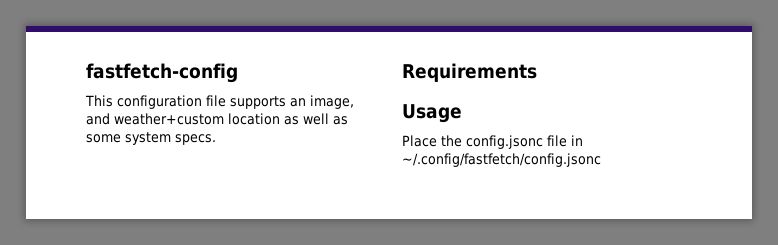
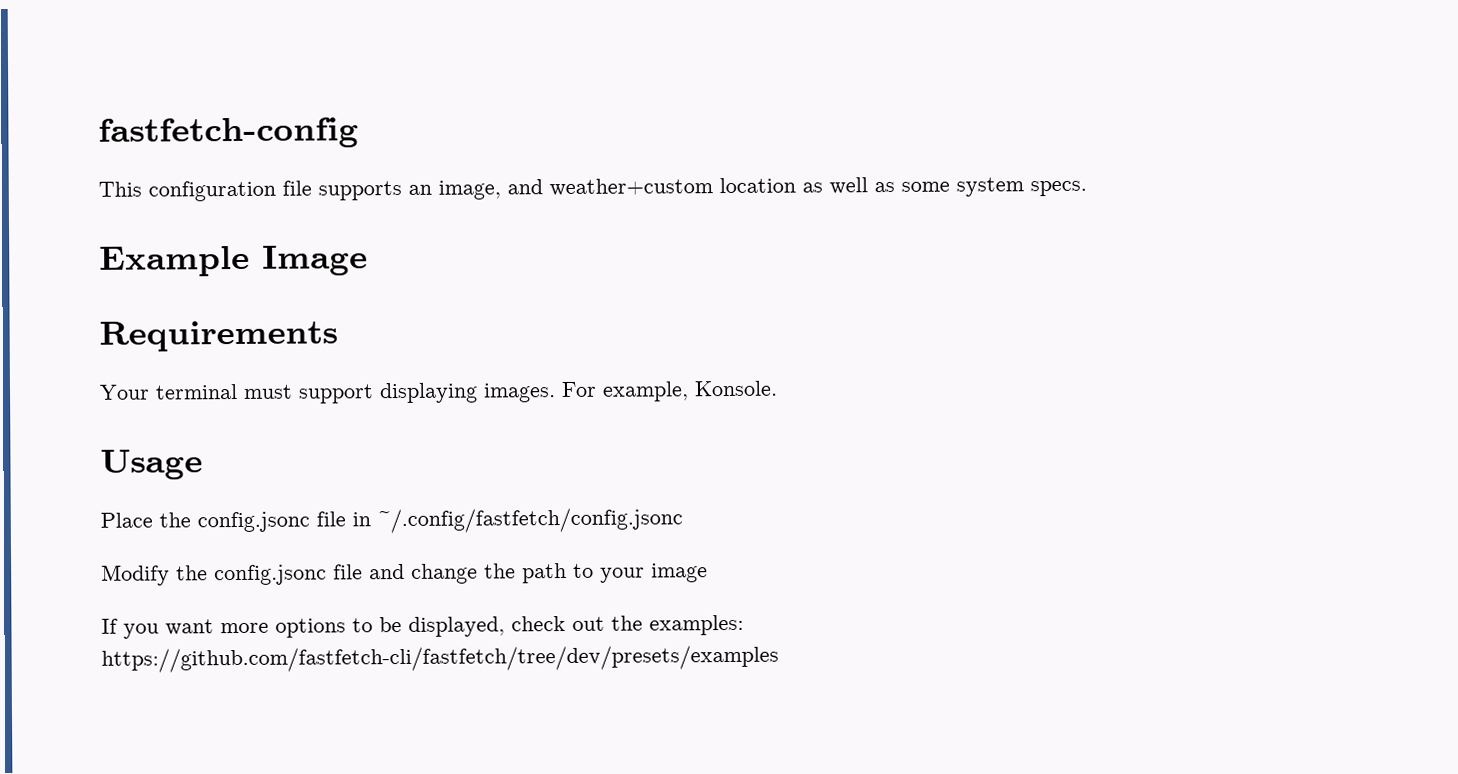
+ Example Image
+ Your terminal must support displaying images. For example, Konsole.
+ Modify the config.jsonc file and change the path to your image
+ If you want more options to be displayed, check out the examples: https://github.com/fastfetch-cli/fastfetch/tree/dev/presets/examples

